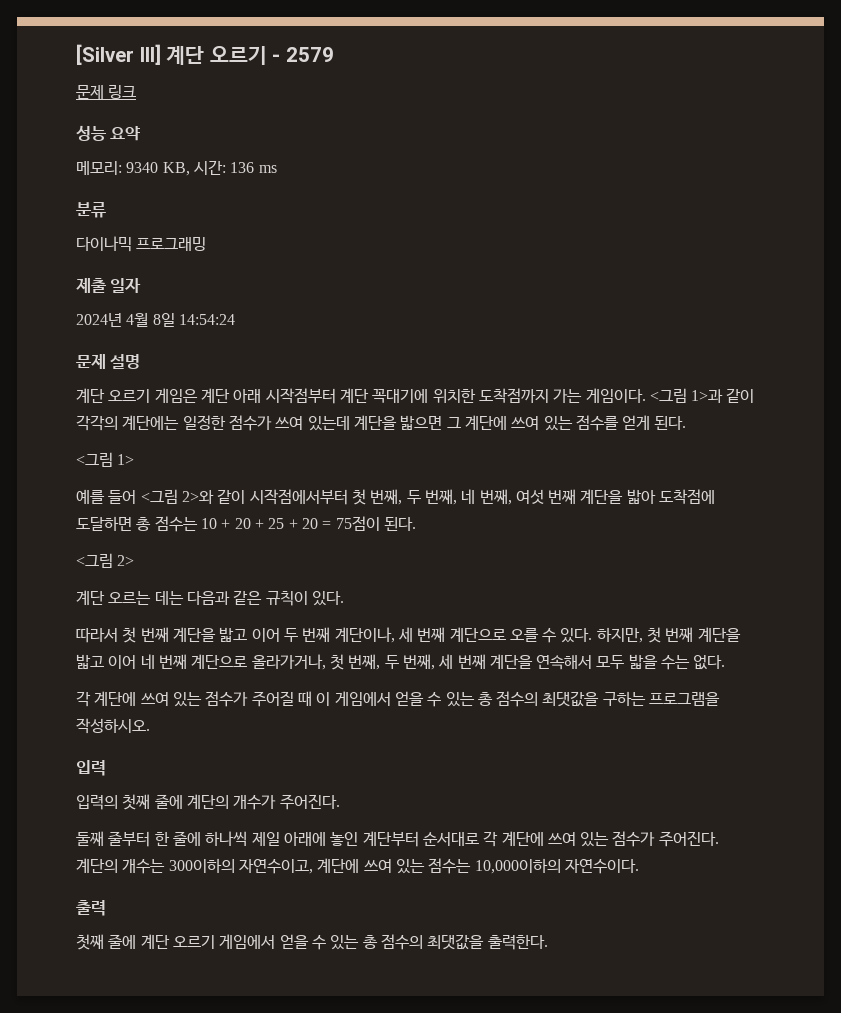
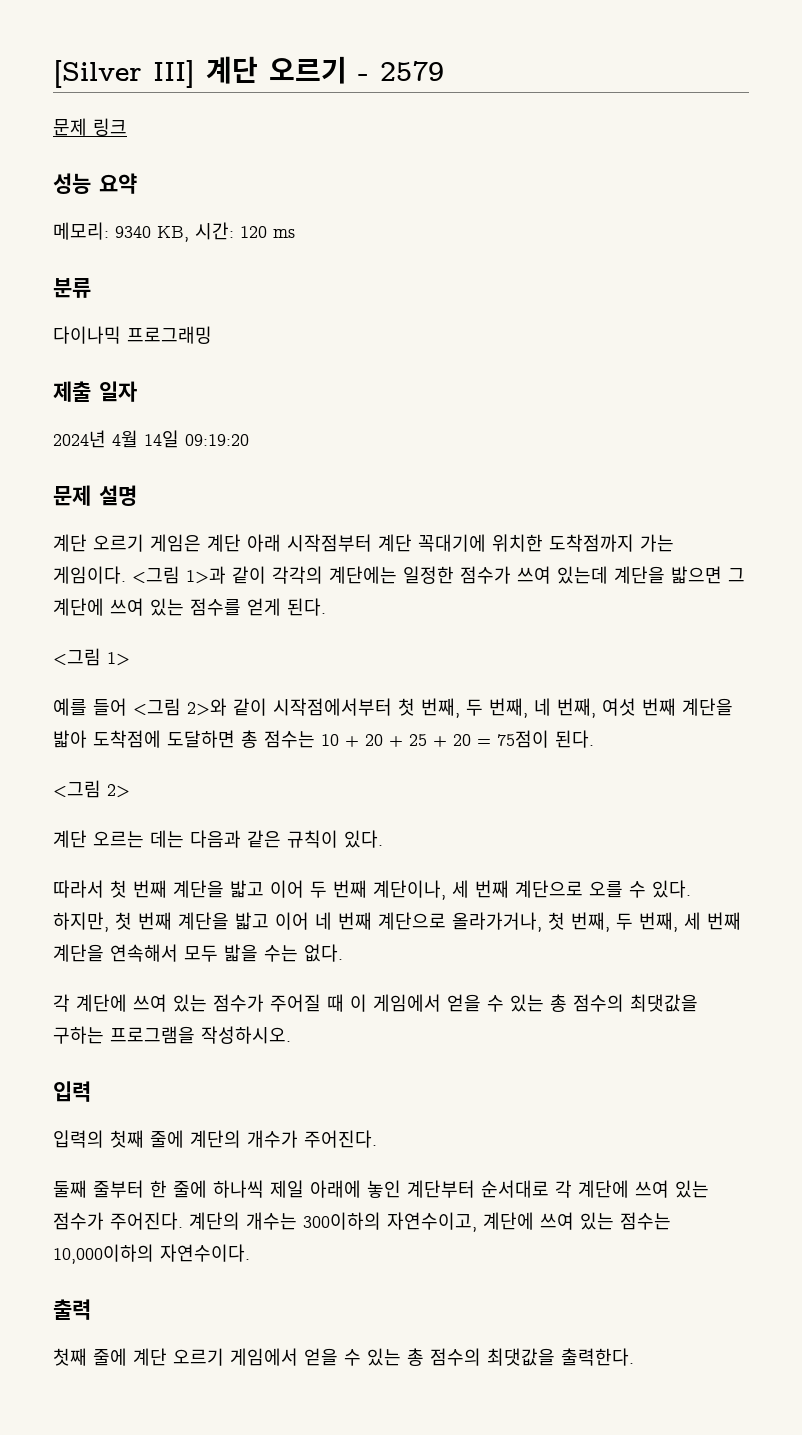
- 메모리: 9340 KB, 시간: 136 ms
+ 메모리: 9340 KB, 시간: 120 ms
- 2024년 4월 8일 14:54:24
+ 2024년 4월 14일 09:19:20

